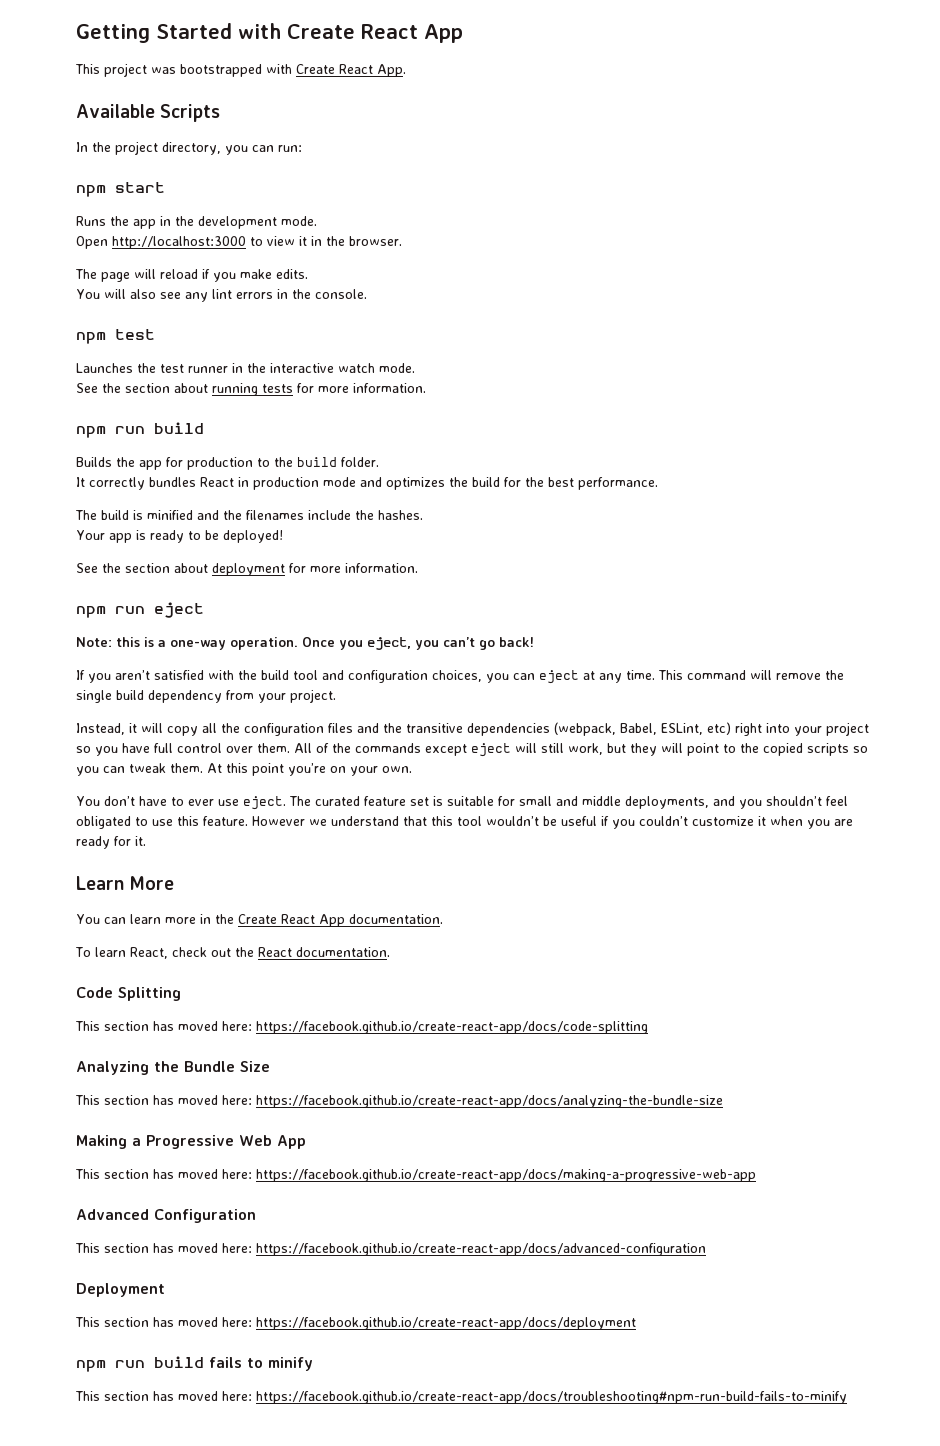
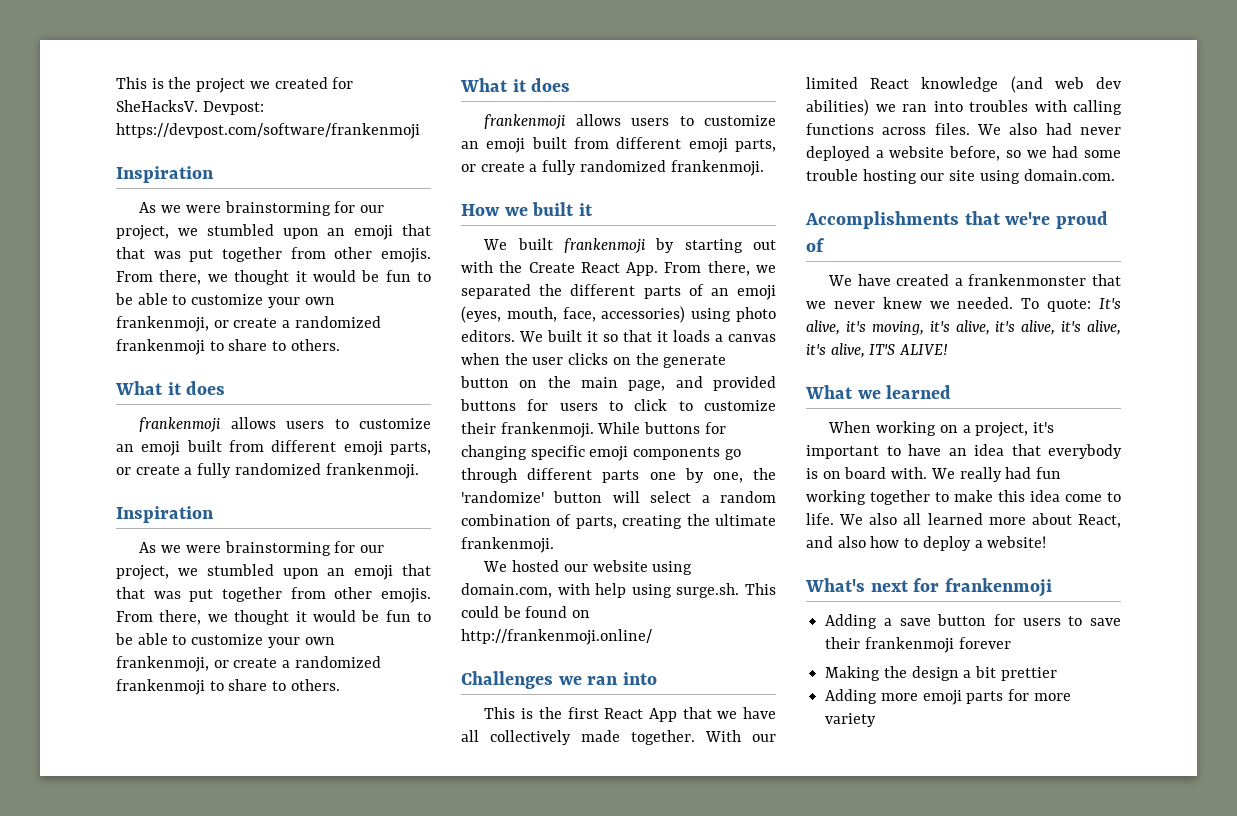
- Getting Started with Create React App
- This project was bootstrapped with Create React App.
- Available Scripts
- In the project directory, you can run:
- npm start
- Runs the app in the development mode.
- Open http://localhost:3000 to view it in the browser.
- The page will reload if you make edits.
- You will also see any lint errors in the console.
- npm test
- Launches the test runner in the interactive watch mode.
- See the section about running tests for more information.
- npm run build
- Builds the app for production to the build folder.
- It correctly bundles React in production mode and optimizes the build for the best performance.
- The build is minified and the filenames include the hashes.
- Your app is ready to be deployed!
- See the section about deployment for more information.
- npm run eject
- Note: this is a one-way operation. Once you eject, you can’t go back!
- If you aren’t satisfied with the build tool and configuration choices, you can eject at any time. This command will remove the single build dependency from your project.
- Instead, it will copy all the configuration files and the transitive dependencies (webpack, Babel, ESLint, etc) right into your project so you have full control over them. All of the commands except eject will still work, but they will point to the copied scripts so you can tweak them. At this point you’re on your own.
- You don’t have to ever use eject. The curated feature set is suitable for small and middle deployments, and you shouldn’t feel obligated to use this feature. However we understand that this tool wouldn’t be useful if you couldn’t customize it when you are ready for it.
- Learn More
- You can learn more in the Create React App documentation.
- To learn React, check out the React documentation.
- Code Splitting
- This section has moved here: https://facebook.github.io/create-react-app/docs/code-splitting
- Analyzing the Bundle Size
- This section has moved here: https://facebook.github.io/create-react-app/docs/analyzing-the-bundle-size
- Making a Progressive Web App
- This section has moved here: https://facebook.github.io/create-react-app/docs/making-a-progressive-web-app
- Advanced Configuration
- This section has moved here: https://facebook.github.io/create-react-app/docs/advanced-configuration
- Deployment
- This section has moved here: https://facebook.github.io/create-react-app/docs/deployment
- npm run build fails to minify
- This section has moved here: https://facebook.github.io/create-react-app/docs/troubleshooting#npm-run-build-fails-to-minify
+ This is the project we created for SheHacksV. Devpost: https://devpost.com/software/frankenmoji
+ Inspiration
+ As we were brainstorming for our project, we stumbled upon an emoji that that was put together from other emojis. From there, we thought it would be fun to be able to customize your own frankenmoji, or create a randomized frankenmoji to share to others.
+ What it does
+ frankenmoji allows users to customize an emoji built from different emoji parts, or create a fully randomized frankenmoji.
+ Inspiration
+ As we were brainstorming for our project, we stumbled upon an emoji that that was put together from other emojis. From there, we thought it would be fun to be able to customize your own frankenmoji, or create a randomized frankenmoji to share to others.
+ What it does
+ frankenmoji allows users to customize an emoji built from different emoji parts, or create a fully randomized frankenmoji.
+ How we built it
+ We built frankenmoji by starting out with the Create React App. From there, we separated the different parts of an emoji (eyes, mouth, face, accessories) using photo editors. We built it so that it loads a canvas when the user clicks on the generate button on the main page, and provided buttons for users to click to customize their frankenmoji. While buttons for changing specific emoji components go through different parts one by one, the 'randomize' button will select a random combination of parts, creating the ultimate frankenmoji.
+ We hosted our website using domain.com, with help using surge.sh. This could be found on http://frankenmoji.online/
+ Challenges we ran into
+ This is the first React App that we have all collectively made together. With our limited React knowledge (and web dev abilities) we ran into troubles with calling functions across files. We also had never deployed a website before, so we had some trouble hosting our site using domain.com.
+ Accomplishments that we're proud of
+ We have created a frankenmonster that we never knew we needed. To quote: It's alive, it's moving, it's alive, it's alive, it's alive, it's alive, IT'S ALIVE!
+ What we learned
+ When working on a project, it's important to have an idea that everybody is on board with. We really had fun working together to make this idea come to life. We also all learned more about React, and also how to deploy a website!
+ What's next for frankenmoji
+ Adding a save button for users to save their frankenmoji forever
+ Making the design a bit prettier
+ Adding more emoji parts for more variety

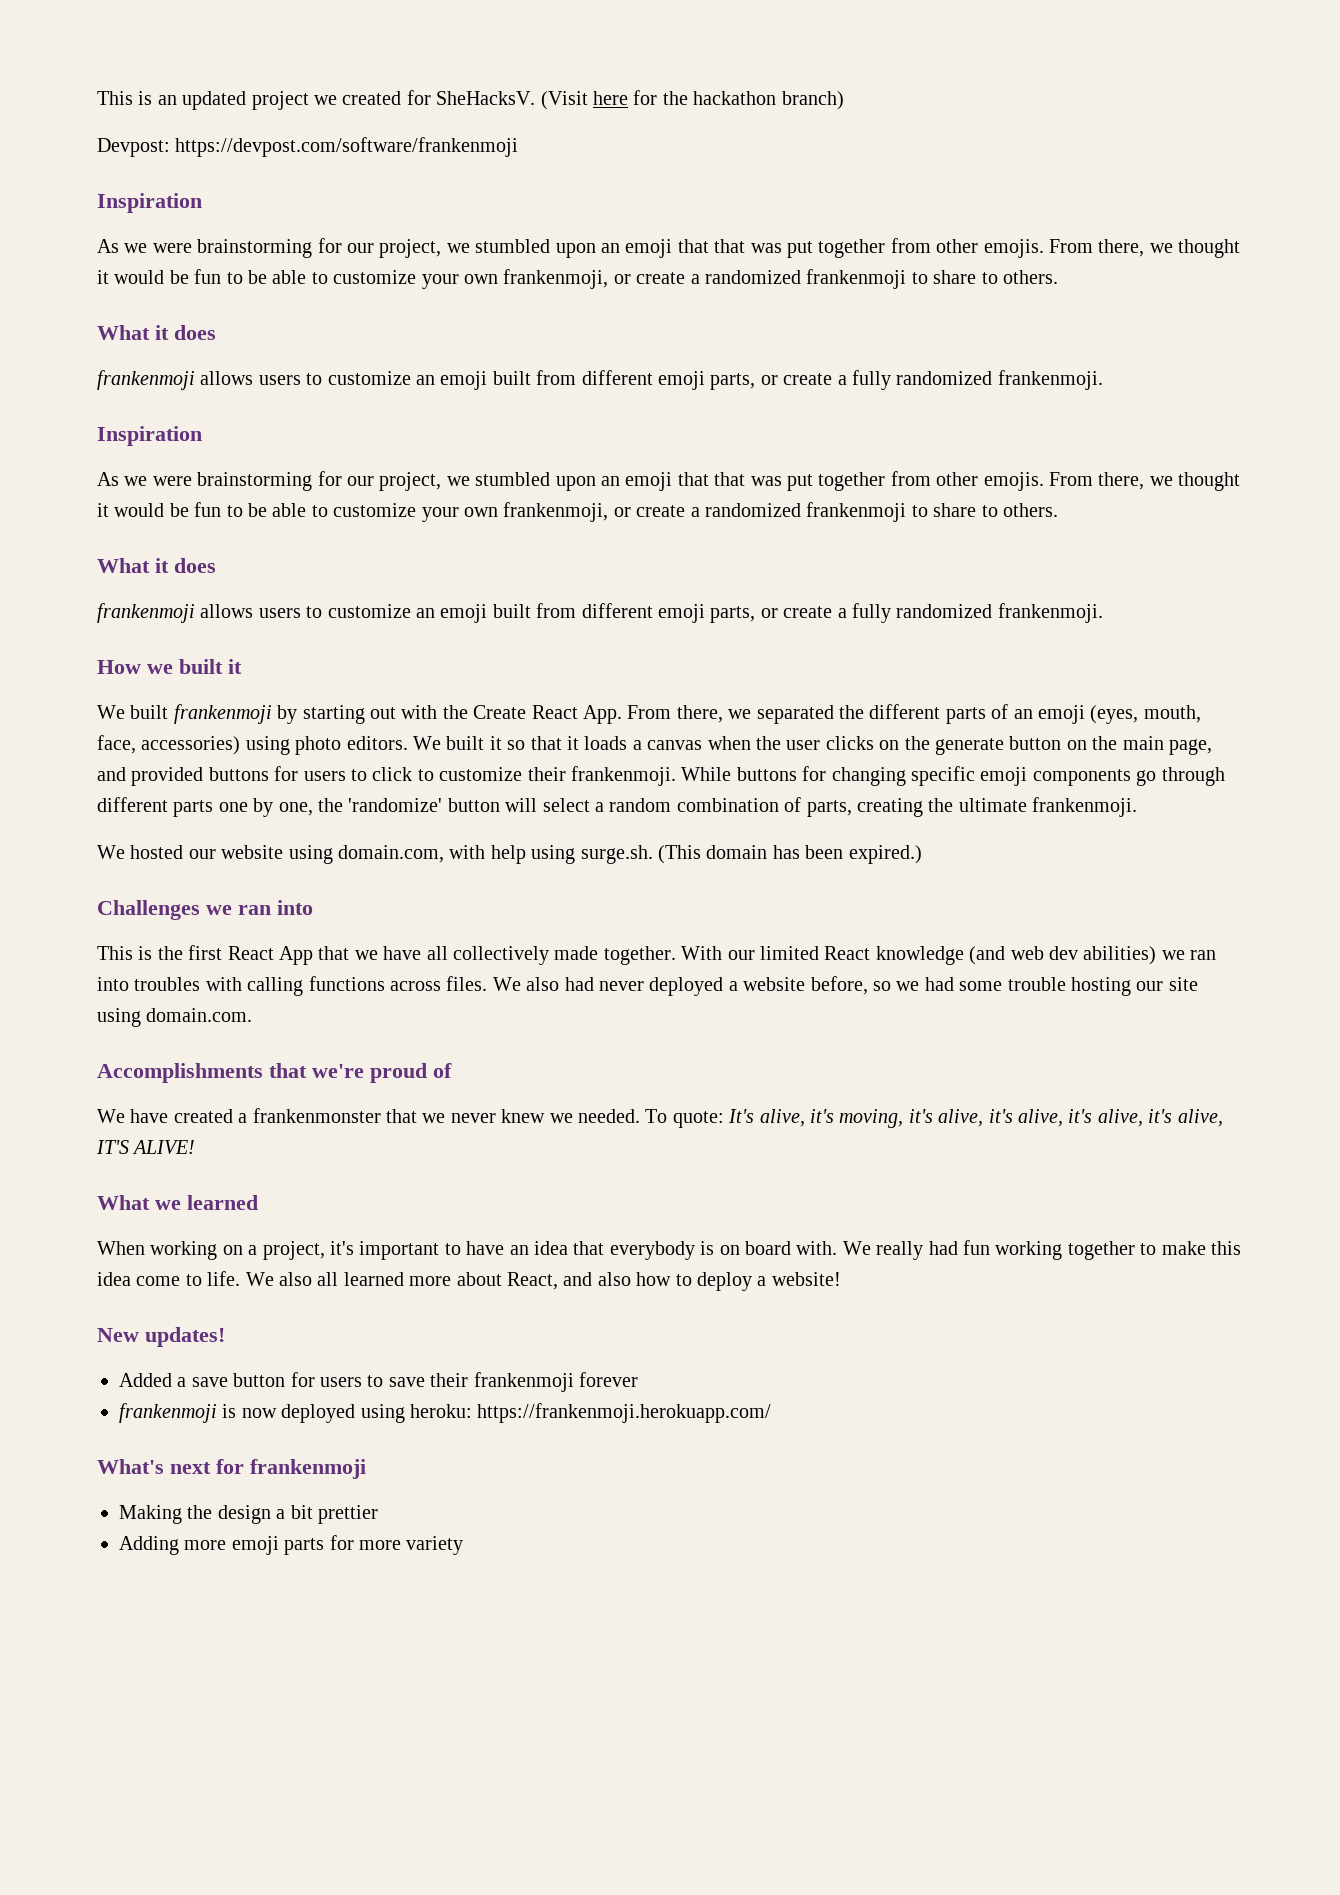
- This is the project we created for SheHacksV. Devpost: https://devpost.com/software/frankenmoji
+ This is an updated project we created for SheHacksV. (Visit here for the hackathon branch)
+ Devpost: https://devpost.com/software/frankenmoji
- We hosted our website using domain.com, with help using surge.sh. This could be found on http://frankenmoji.online/
+ We hosted our website using domain.com, with help using surge.sh. (This domain has been expired.)
- What's next for frankenmoji
- Adding a save button for users to save their frankenmoji forever
+ New updates!
+ Added a save button for users to save their frankenmoji forever
+ frankenmoji is now deployed using heroku: https://frankenmoji.herokuapp.com/
+ What's next for frankenmoji

